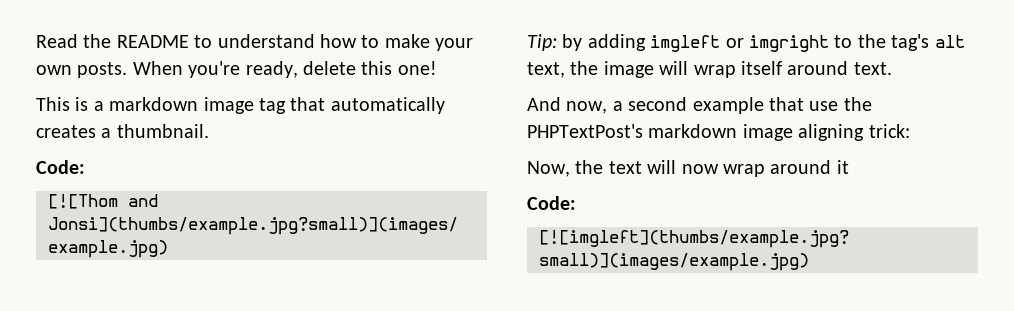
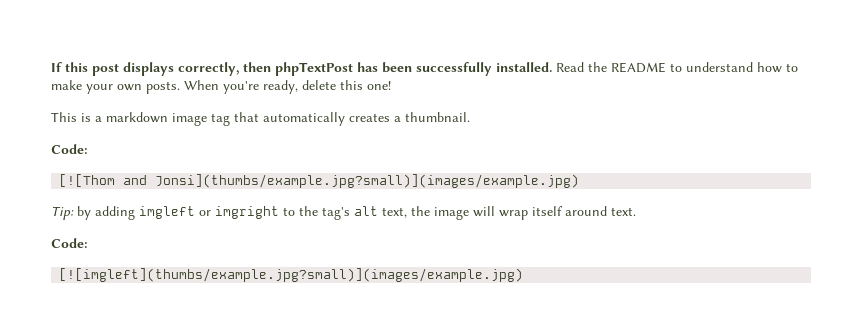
+ If this post displays correctly, then phpTextPost has been successfully installed.
- And now, a second example that use the PHPTextPost's markdown image aligning trick:
- Now, the text will now wrap around it

